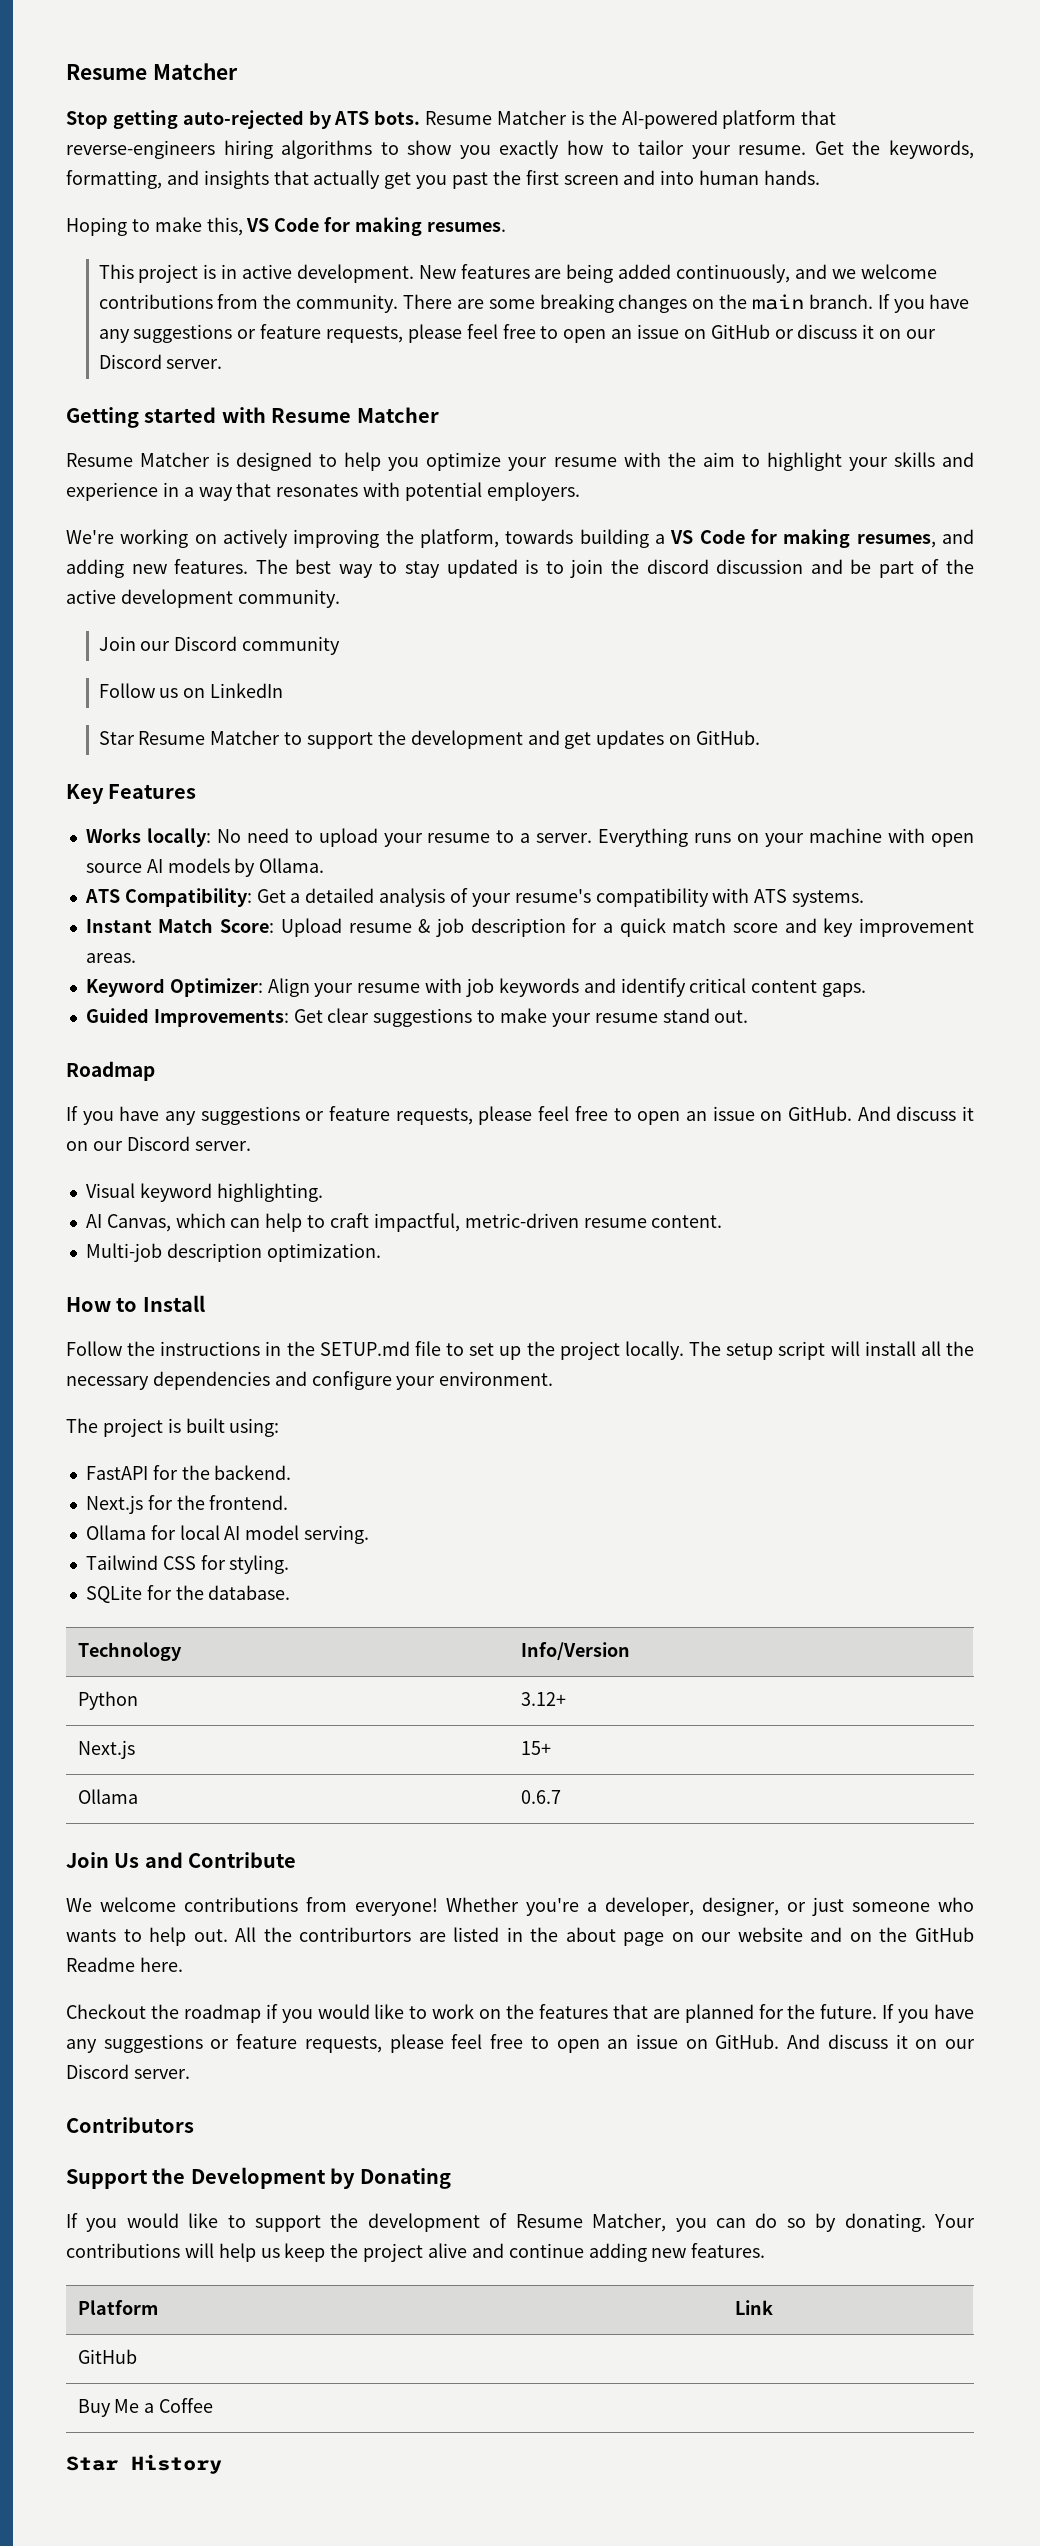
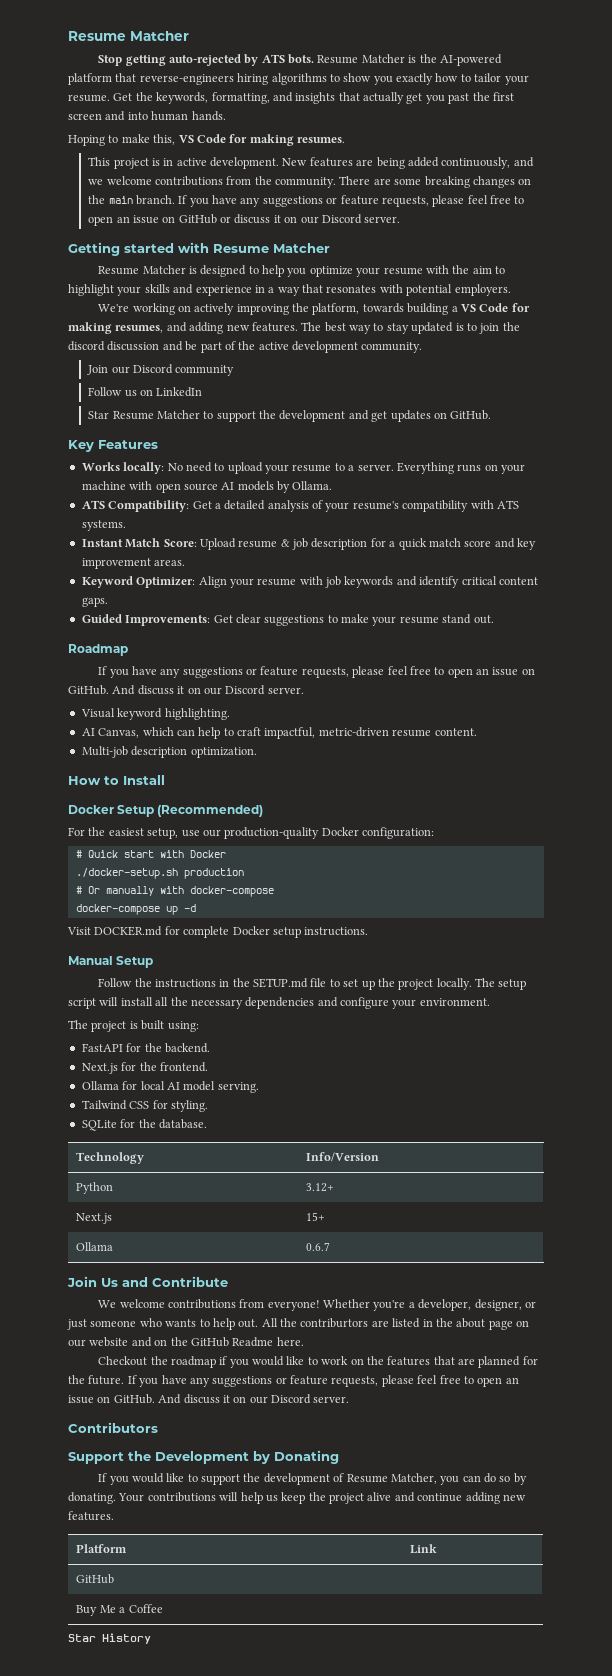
+ Docker Setup (Recommended)
+ For the easiest setup, use our production-quality Docker configuration:
+ # Quick start with Docker
+ ./docker-setup.sh production
+ # Or manually with docker-compose
+ docker-compose up -d
+ Visit DOCKER.md for complete Docker setup instructions.
+ Manual Setup

